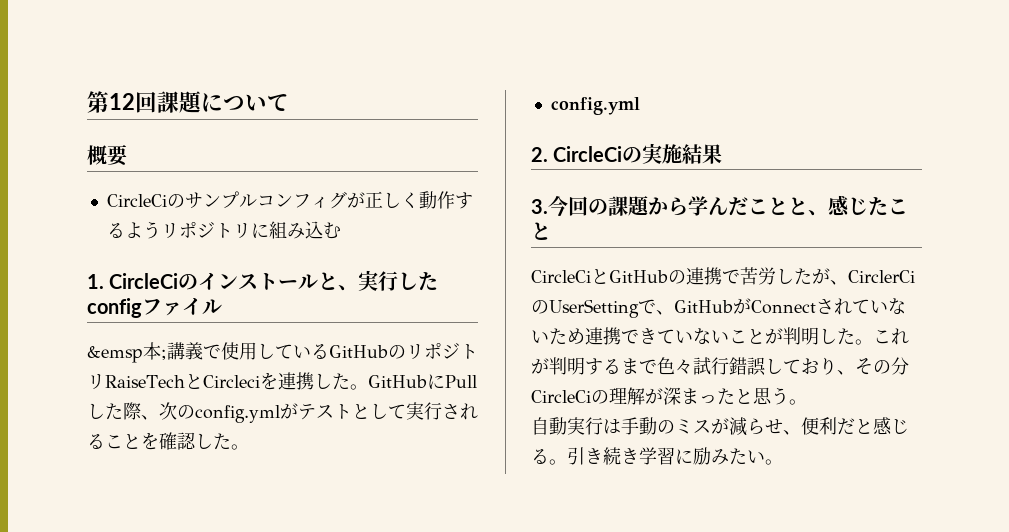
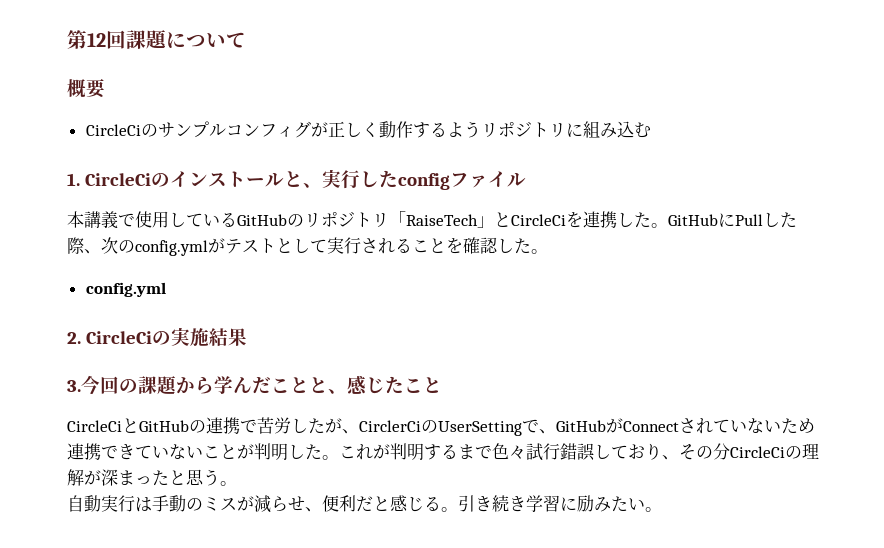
- &emsp本;講義で使用しているGitHubのリポジトリRaiseTechとCircleciを連携した。
+ 本講義で使用しているGitHubのリポジトリ「RaiseTech」とCircleCiを連携した。

